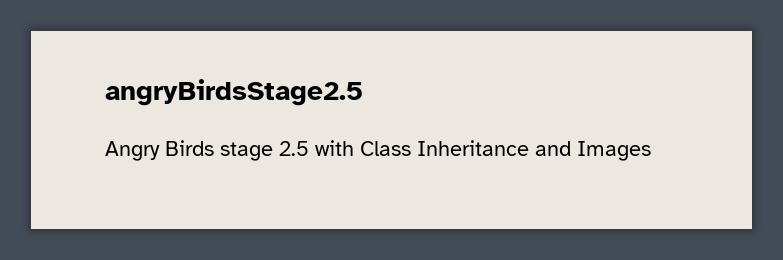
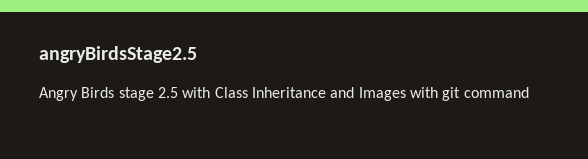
- Angry Birds stage 2.5 with Class Inheritance and Images
+ Angry Birds stage 2.5 with Class Inheritance and Images with git command

